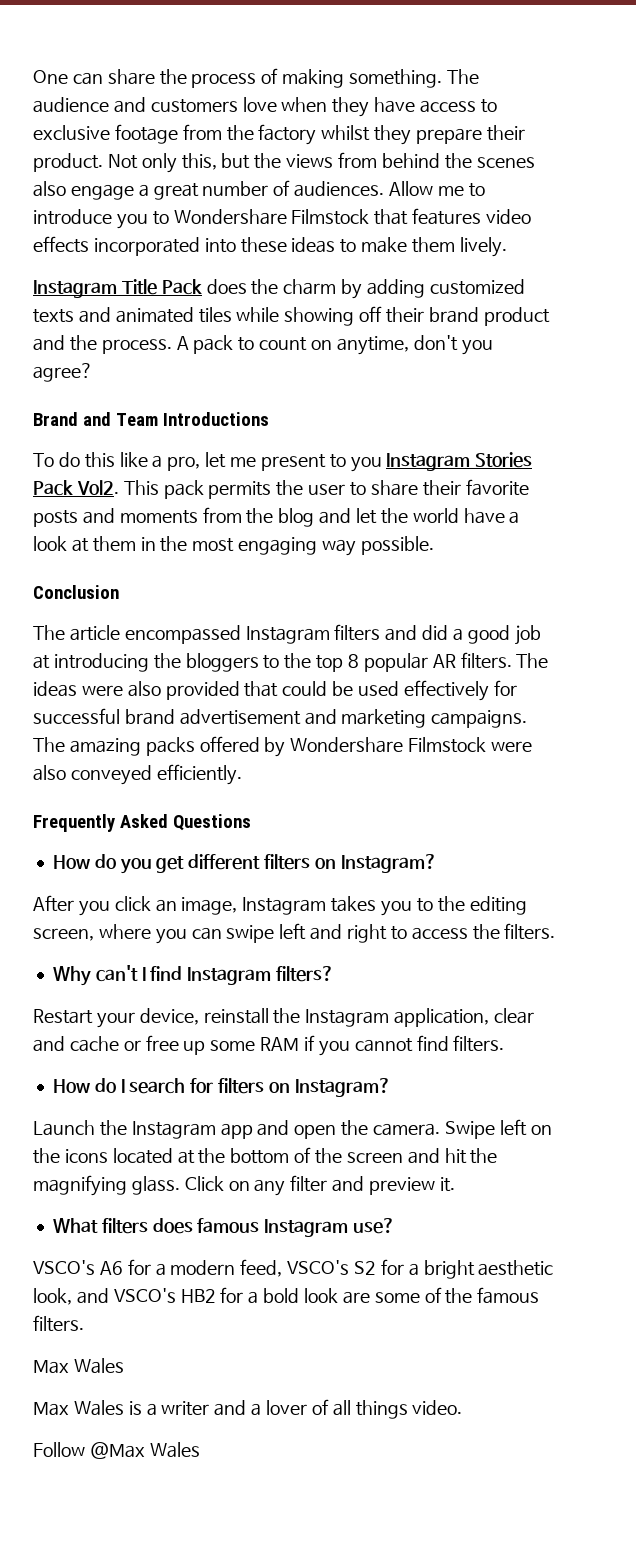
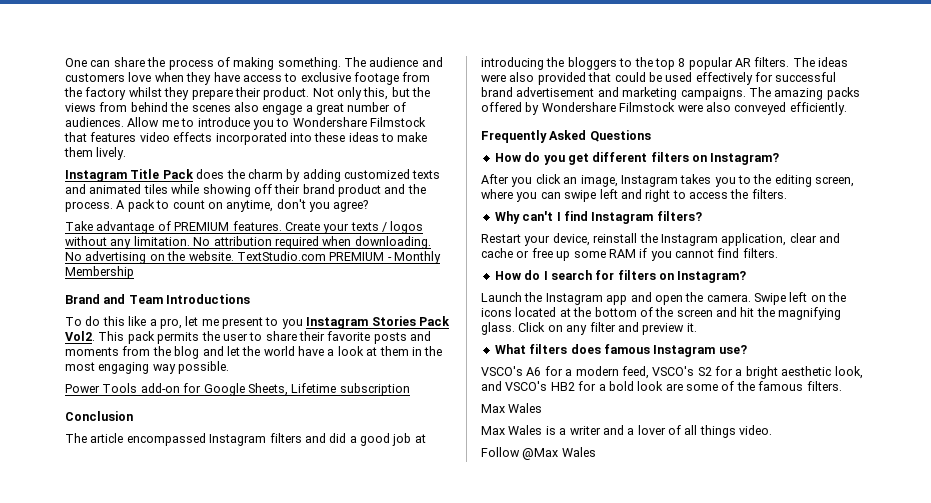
+ Take advantage of PREMIUM features. Create your texts / logos without any limitation. No attribution required when downloading. No advertising on the website. TextStudio.com PREMIUM - Monthly Membership
+ Power Tools add-on for Google Sheets, Lifetime subscription

